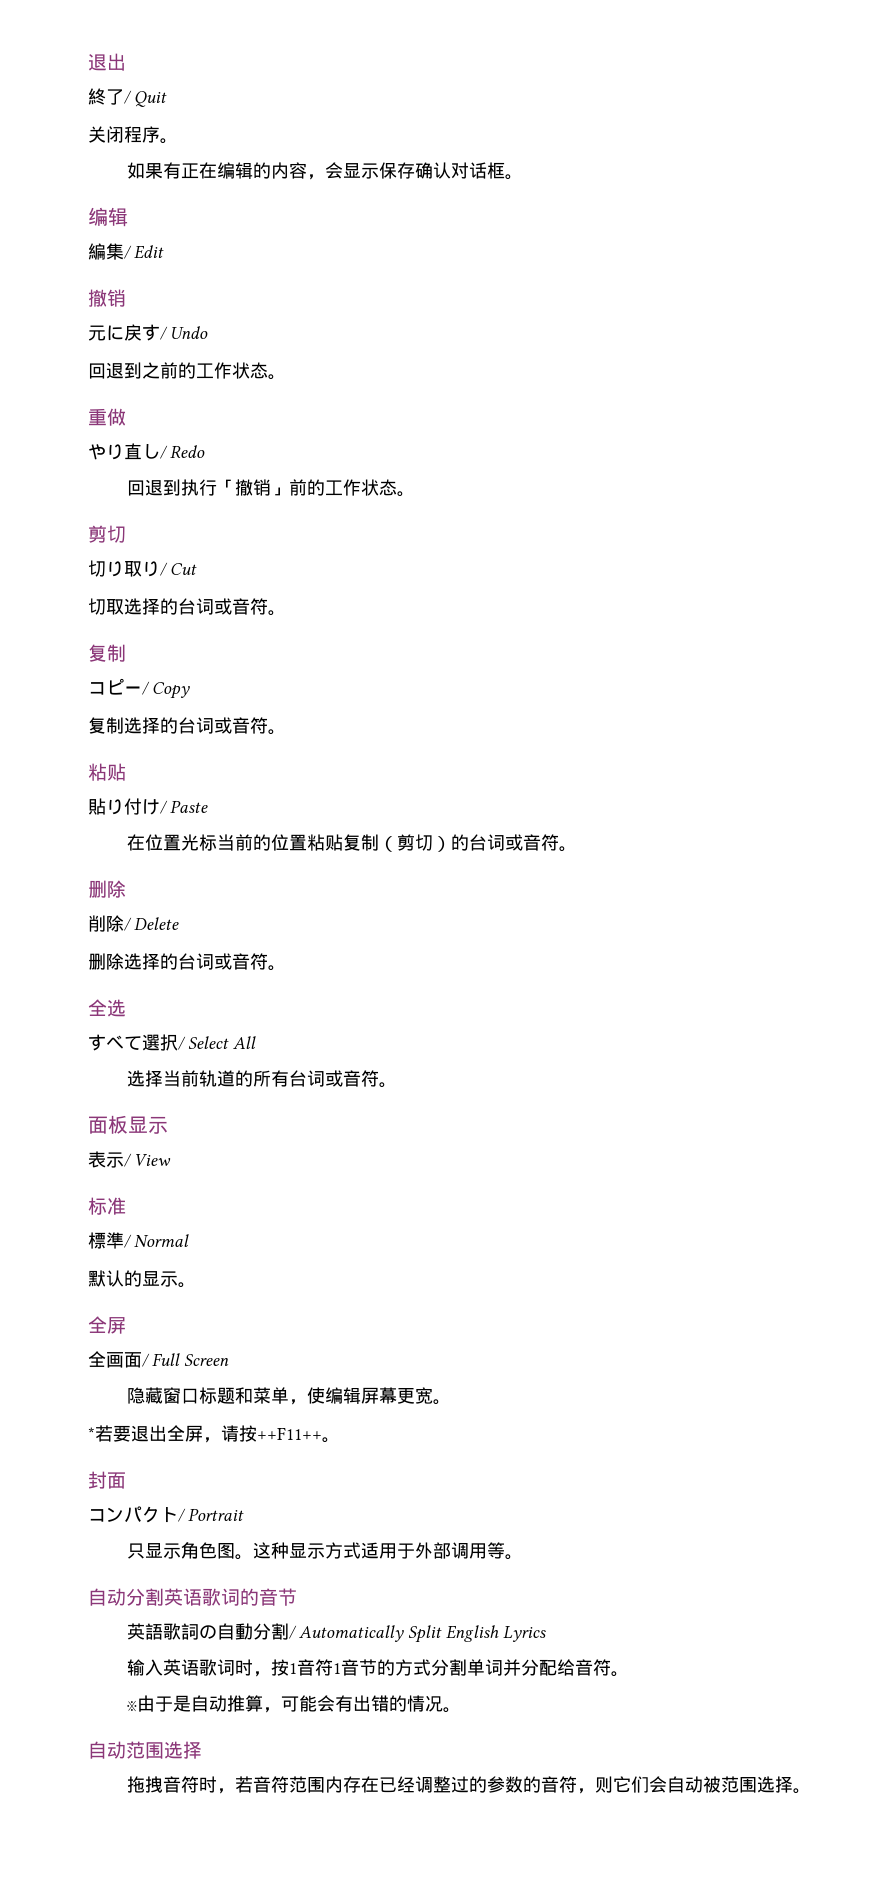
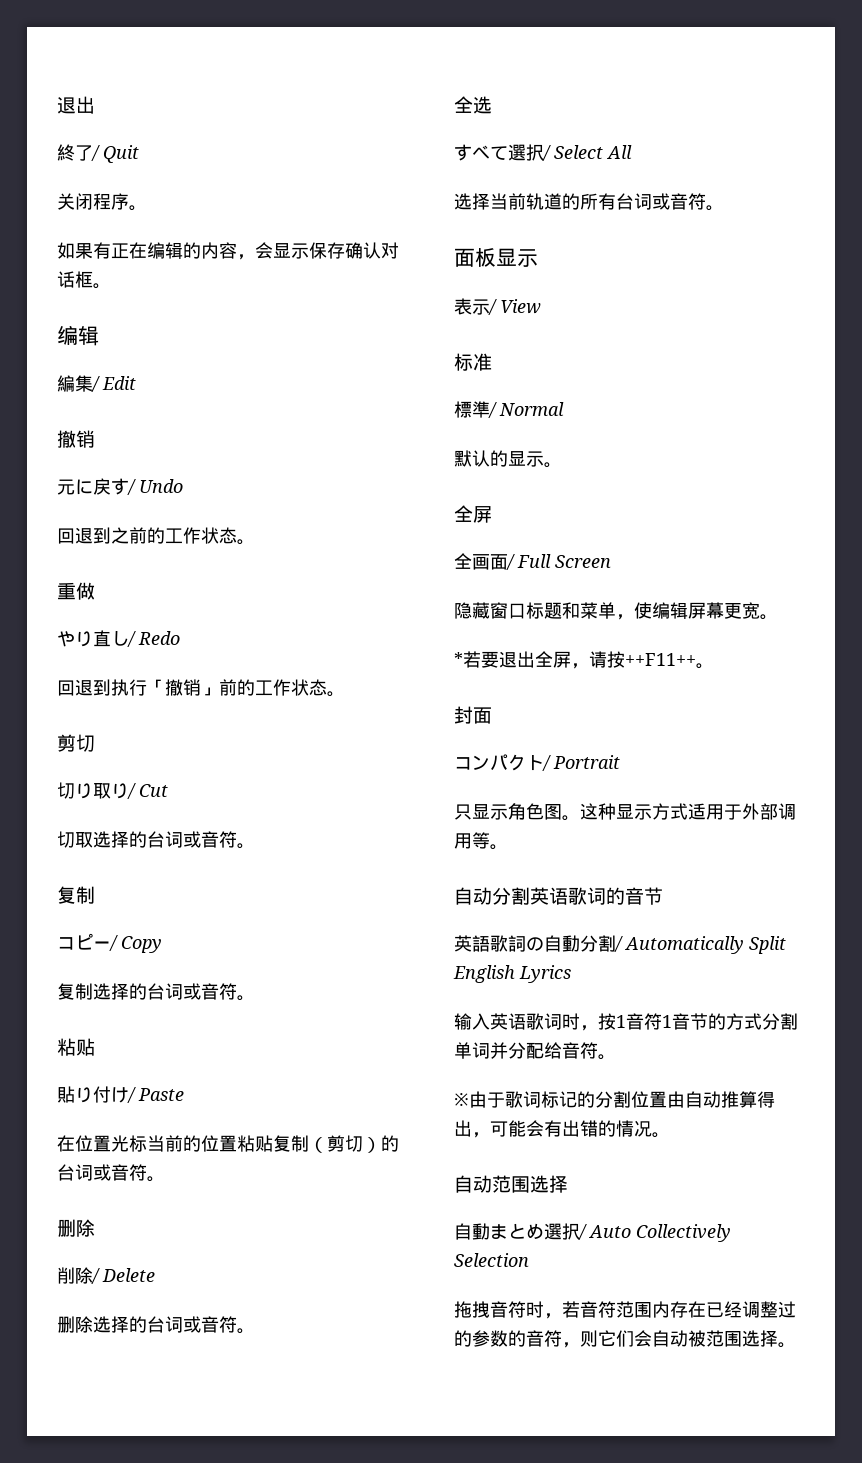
- ※由于是自动推算，可能会有出错的情况。
+ ※由于歌词标记的分割位置由自动推算得出，可能会有出错的情况。
+ 自動まとめ選択/ Auto Collectively Selection

